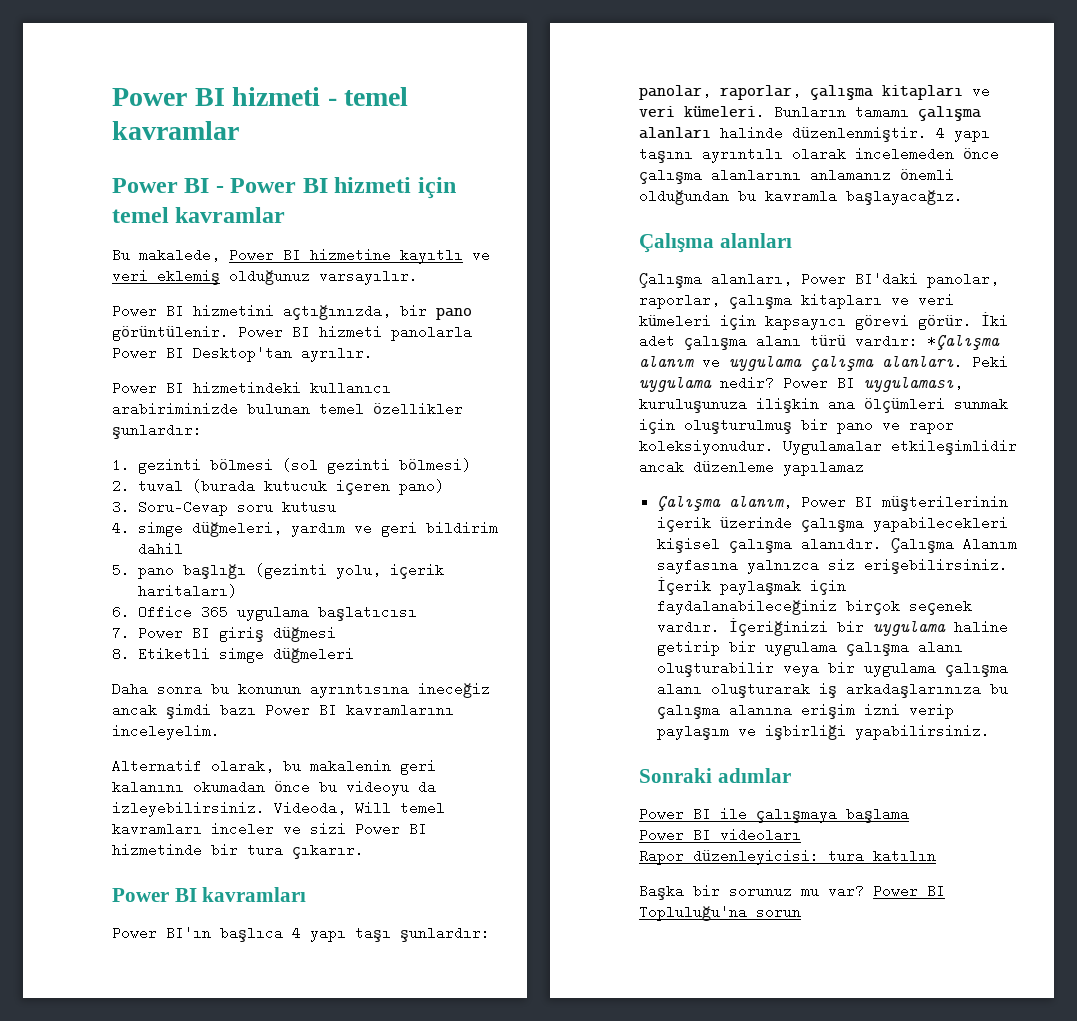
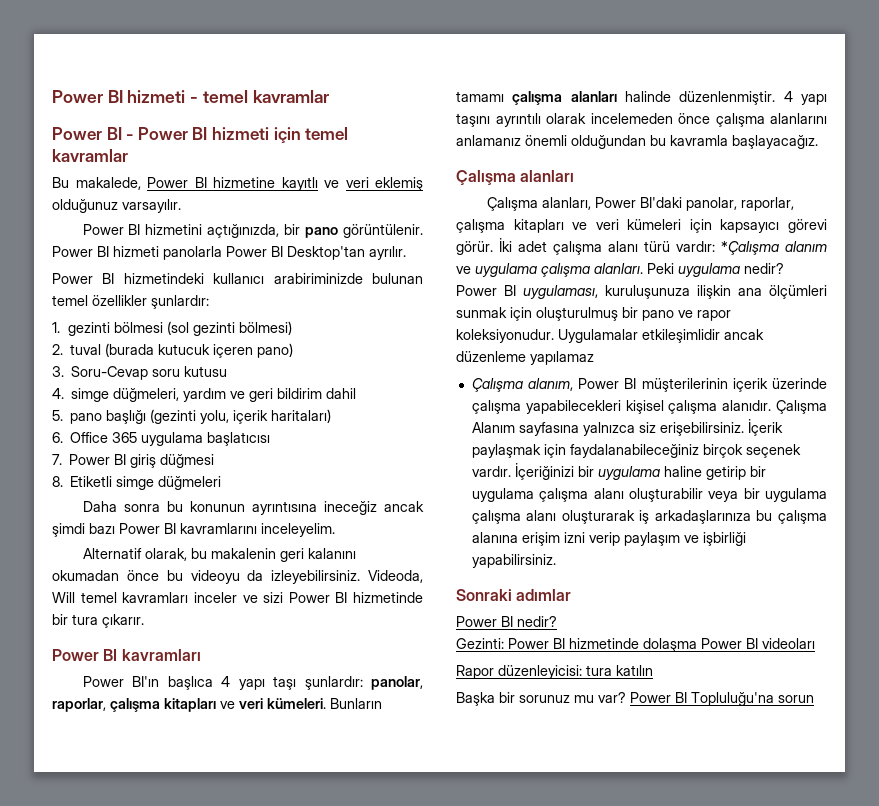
- Power BI ile çalışmaya başlama
- Power BI videoları
+ Power BI nedir?
+ Gezinti: Power BI hizmetinde dolaşma Power BI videoları

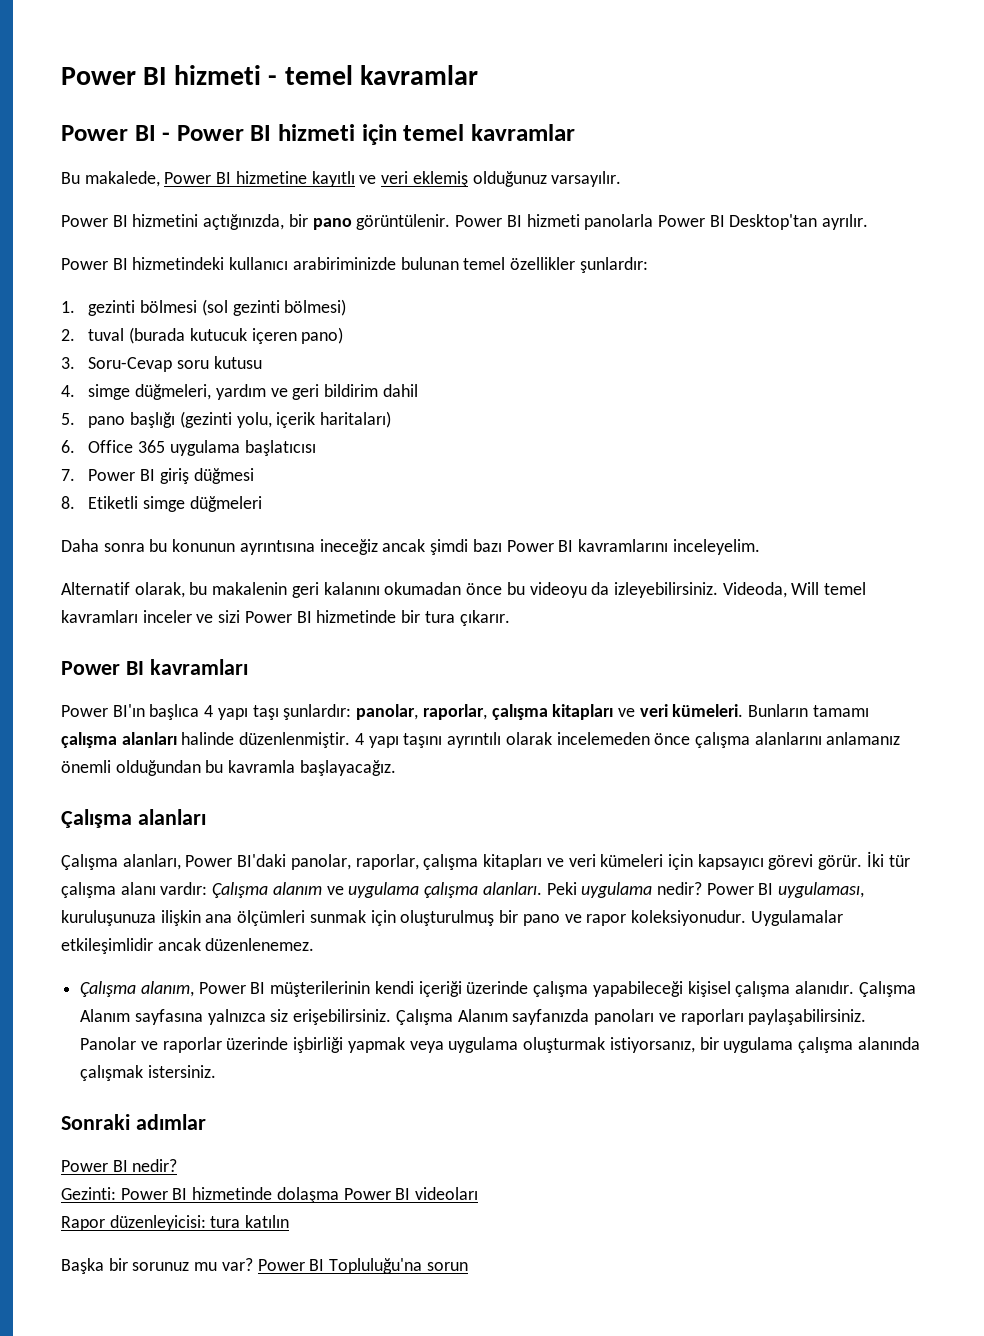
- İki adet çalışma alanı türü vardır: *Çalışma alanım ve uygulama çalışma alanları.
+ İki tür çalışma alanı vardır: Çalışma alanım ve uygulama çalışma alanları.
- Uygulamalar etkileşimlidir ancak düzenleme yapılamaz
+ Uygulamalar etkileşimlidir ancak düzenlenemez.
- Çalışma alanım, Power BI müşterilerinin içerik üzerinde çalışma yapabilecekleri kişisel çalışma alanıdır.
+ Çalışma alanım, Power BI müşterilerinin kendi içeriği üzerinde çalışma yapabileceği kişisel çalışma alanıdır.
- İçerik paylaşmak için faydalanabileceğiniz birçok seçenek vardır. İçeriğinizi bir uygulama haline getirip bir uygulama çalışma alanı oluşturabilir veya bir uygulama çalışma alanı oluşturarak iş arkadaşlarınıza bu çalışma alanına erişim izni verip paylaşım ve işbirliği yapabilirsiniz.
+ Çalışma Alanım sayfanızda panoları ve raporları paylaşabilirsiniz. Panolar ve raporlar üzerinde işbirliği yapmak veya uygulama oluşturmak istiyorsanız, bir uygulama çalışma alanında çalışmak istersiniz.

